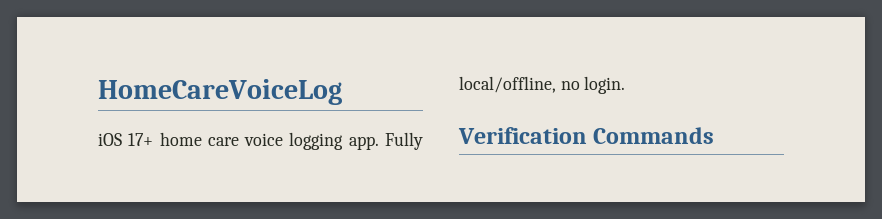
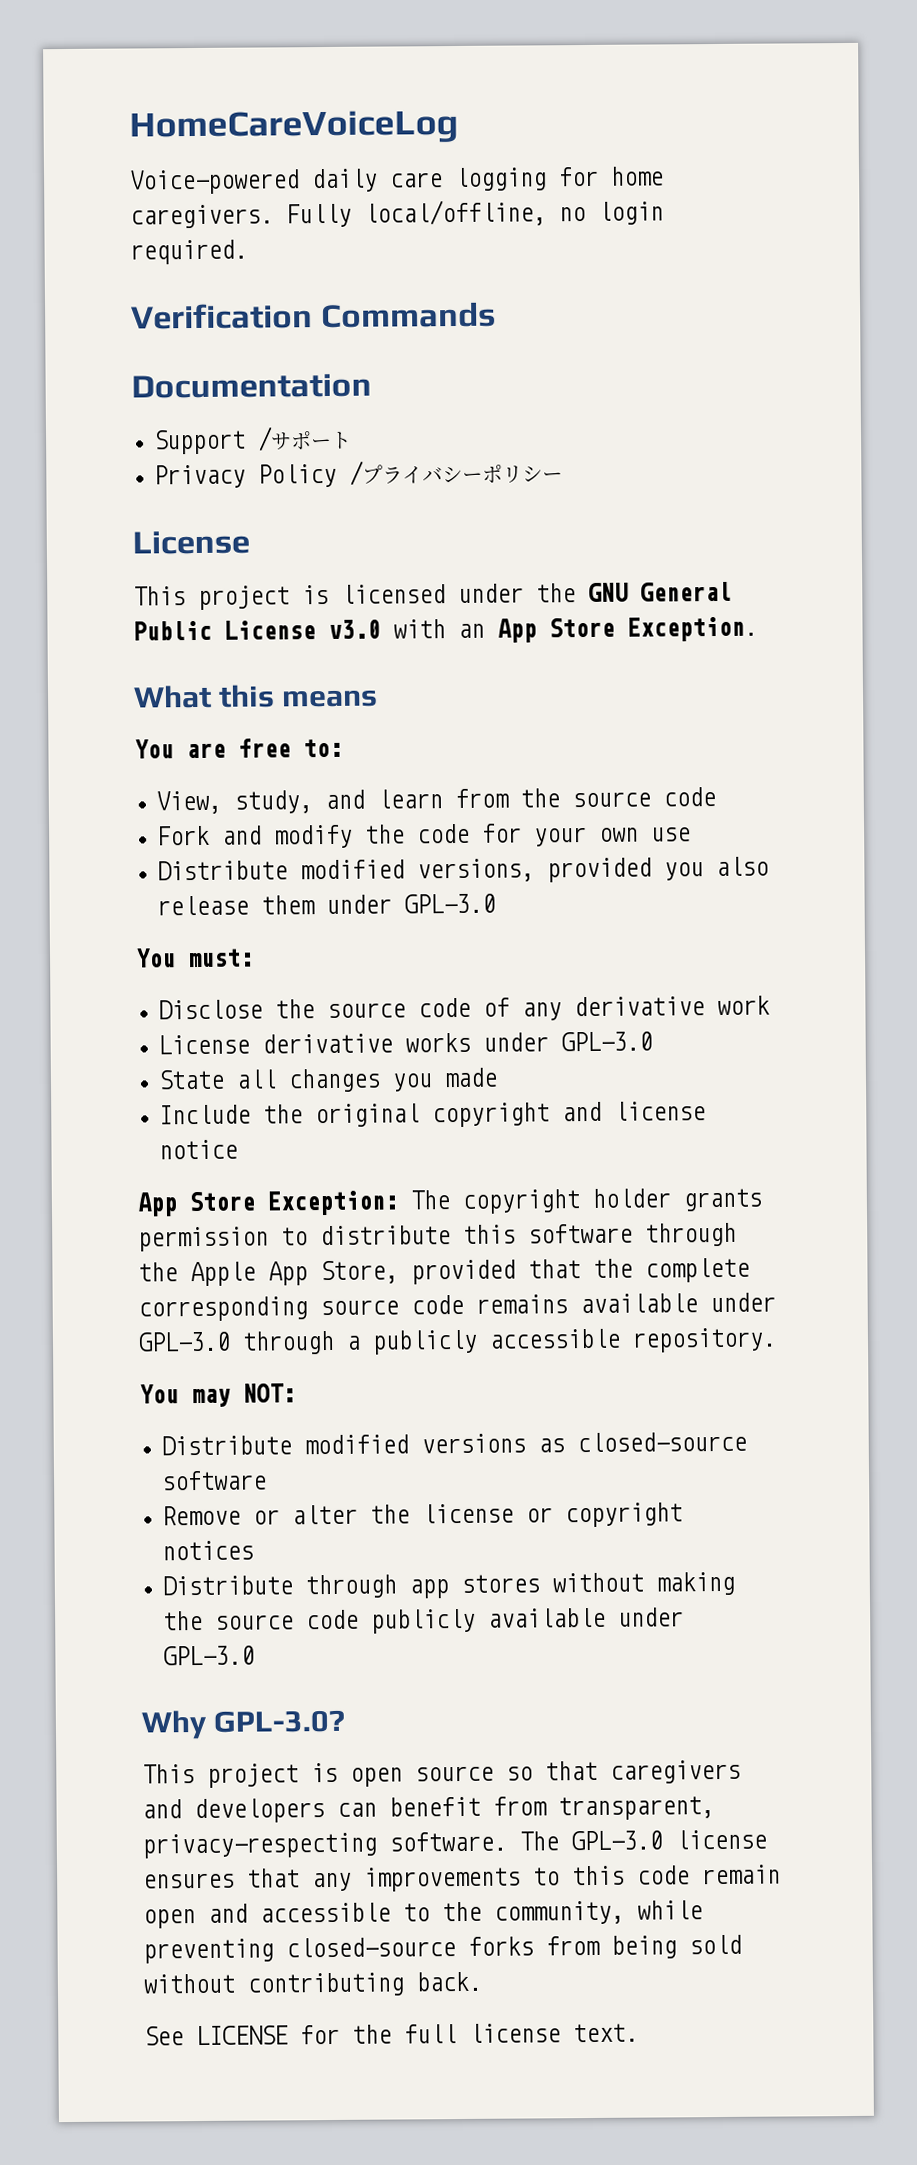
- iOS 17+ home care voice logging app.
+ Voice-powered daily care logging for home caregivers.
- Fully local/offline, no login.
+ Fully local/offline, no login required.
+ Documentation
+ Support /サポート
+ Privacy Policy /プライバシーポリシー
+ License
+ This project is licensed under the GNU General Public License v3.0 with an App Store Exception.
+ What this means
+ You are free to:
+ View, study, and learn from the source code
+ Fork and modify the code for your own use
+ Distribute modified versions, provided you also release them under GPL-3.0
+ You must:
+ Disclose the source code of any derivative work
+ License derivative works under GPL-3.0
+ State all changes you made
+ Include the original copyright and license notice
+ App Store Exception: The copyright holder grants permission to distribute this software through the Apple App Store, provided that the complete corresponding source code remains available under GPL-3.0 through a publicly accessible repository.
+ You may NOT:
+ Distribute modified versions as closed-source software
+ Remove or alter the license or copyright notices
+ Distribute through app stores without making the source code publicly available under GPL-3.0
+ Why GPL-3.0?
+ This project is open source so that caregivers and developers can benefit from transparent, privacy-respecting software. The GPL-3.0 license ensures that any improvements to this code remain open and accessible to the community, while preventing closed-source forks from being sold without contributing back.
+ See LICENSE for the full license text.

